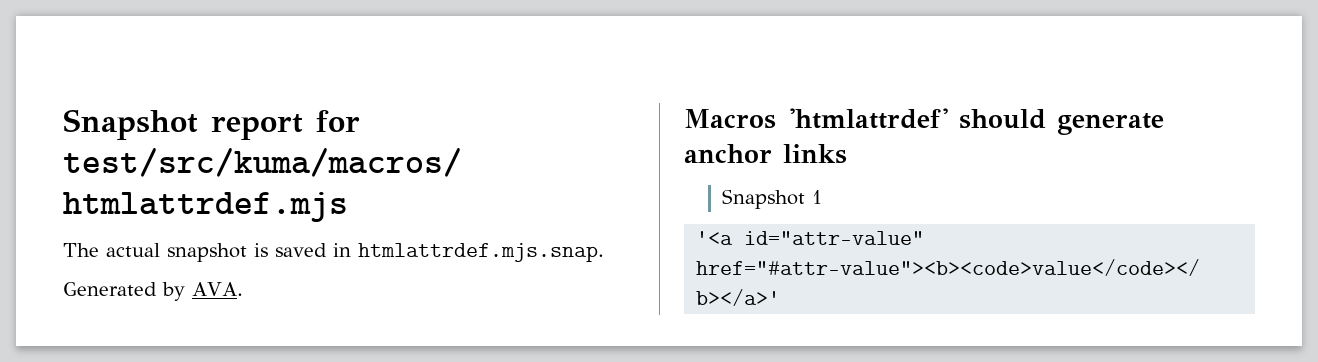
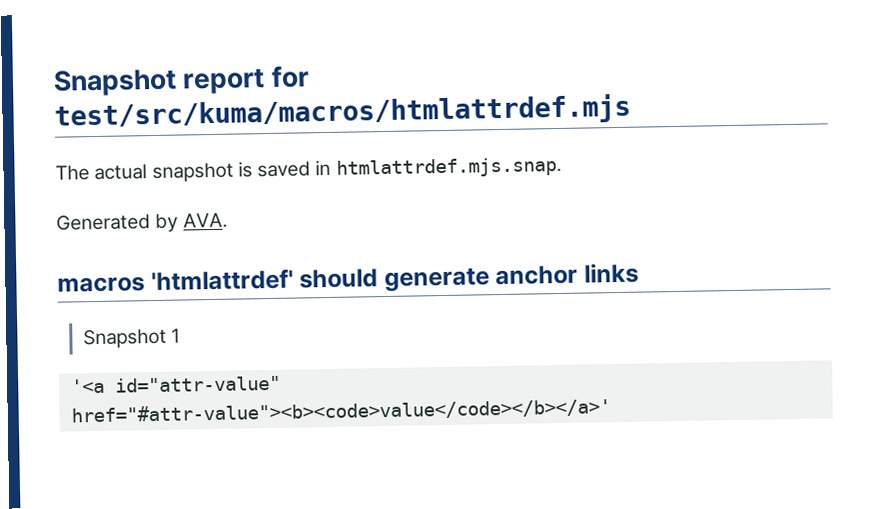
- Macros 'htmlattrdef' should generate anchor links
+ macros 'htmlattrdef' should generate anchor links

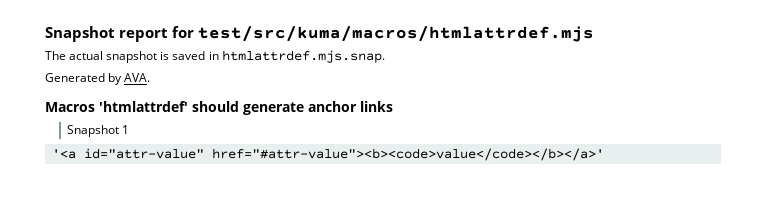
- macros 'htmlattrdef' should generate anchor links
+ Macros 'htmlattrdef' should generate anchor links

